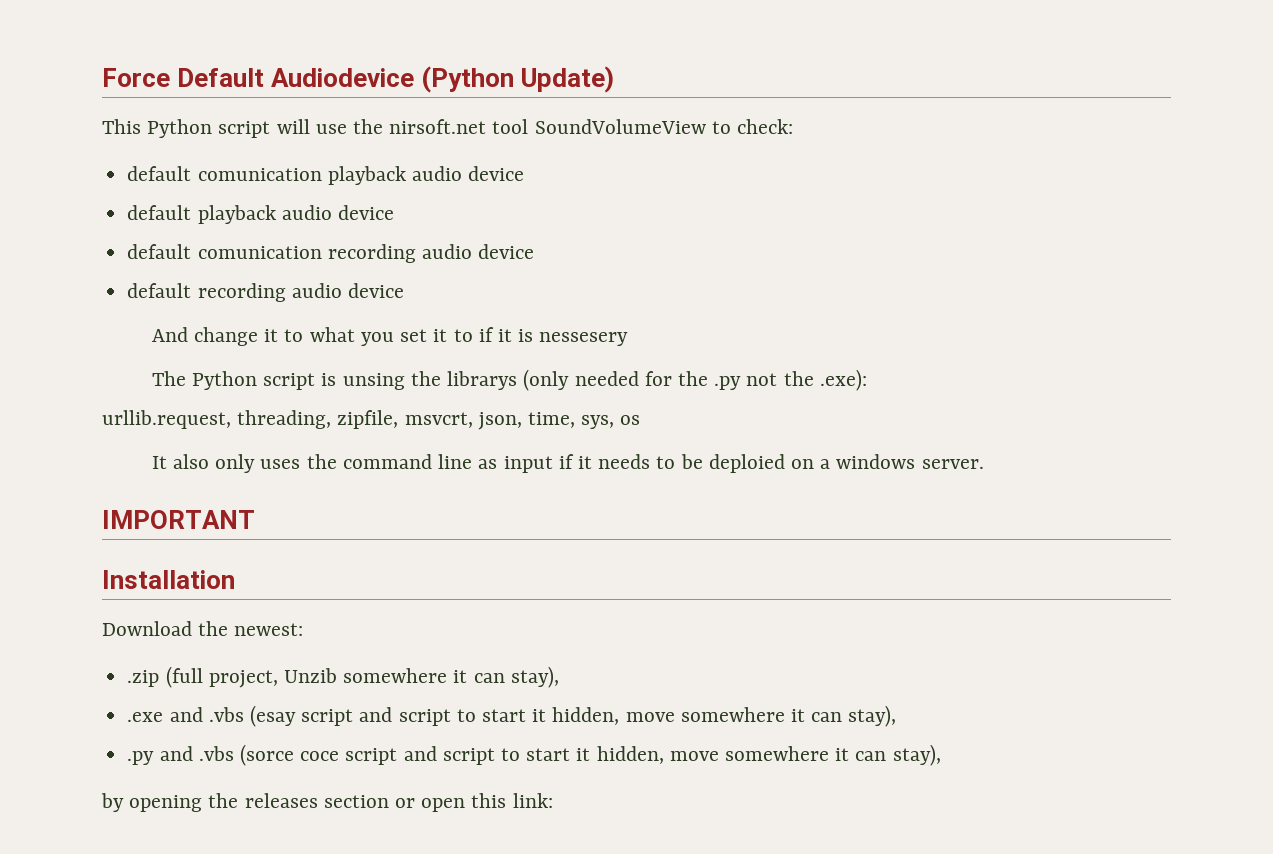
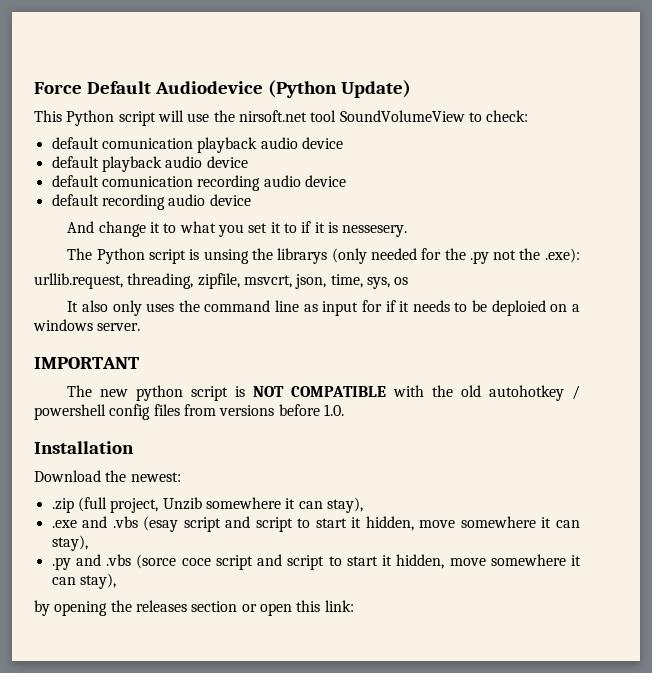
- And change it to what you set it to if it is nessesery
+ And change it to what you set it to if it is nessesery.
- It also only uses the command line as input if it needs to be deploied on a windows server.
+ It also only uses the command line as input for if it needs to be deploied on a windows server.
+ The new python script is NOT COMPATIBLE with the old autohotkey / powershell config files from versions before 1.0.

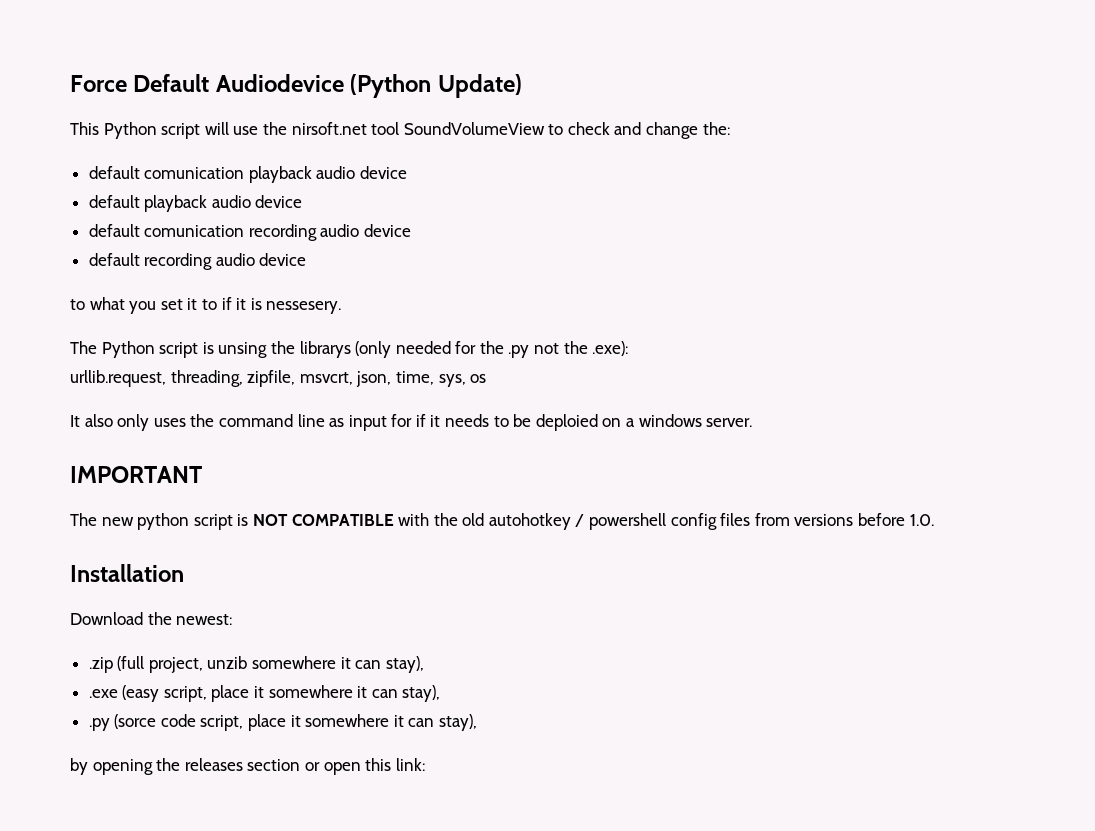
- This Python script will use the nirsoft.net tool SoundVolumeView to check:
+ This Python script will use the nirsoft.net tool SoundVolumeView to check and change the:
- And change it to what you set it to if it is nessesery.
+ to what you set it to if it is nessesery.
- .zip (full project, Unzib somewhere it can stay),
+ .zip (full project, unzib somewhere it can stay),
- .exe and .vbs (esay script and script to start it hidden, move somewhere it can stay),
+ .exe (easy script, place it somewhere it can stay),
- .py and .vbs (sorce coce script and script to start it hidden, move somewhere it can stay),
+ .py (sorce code script, place it somewhere it can stay),

